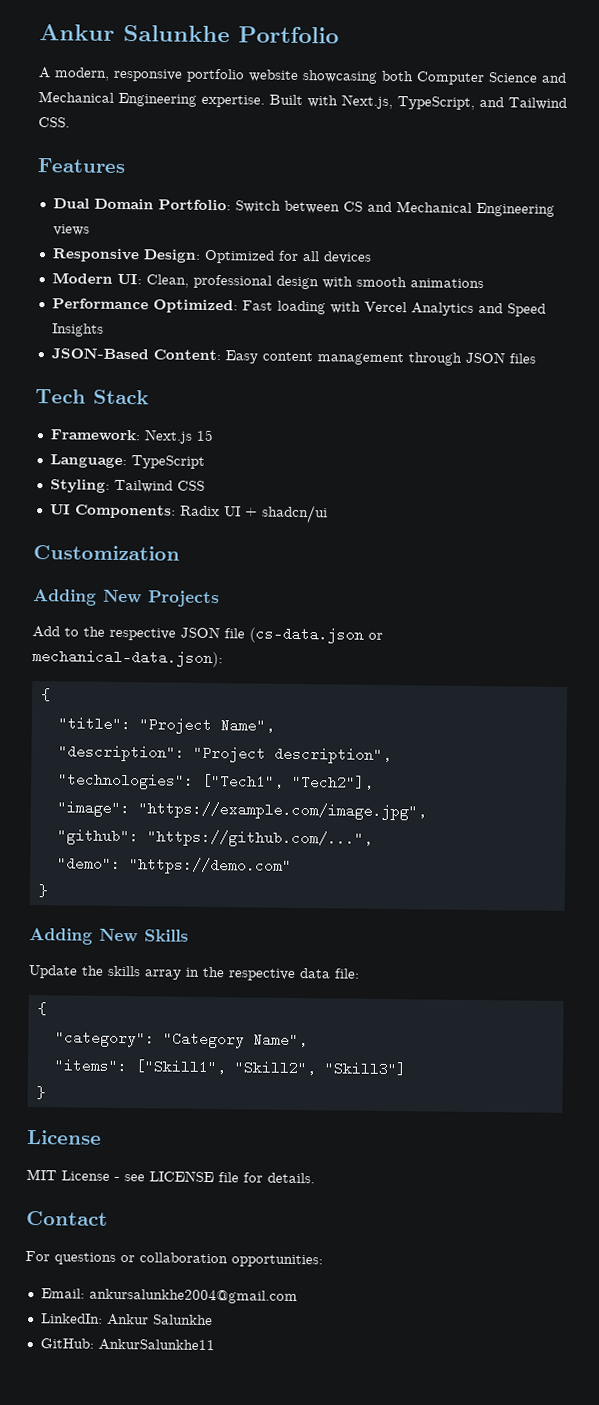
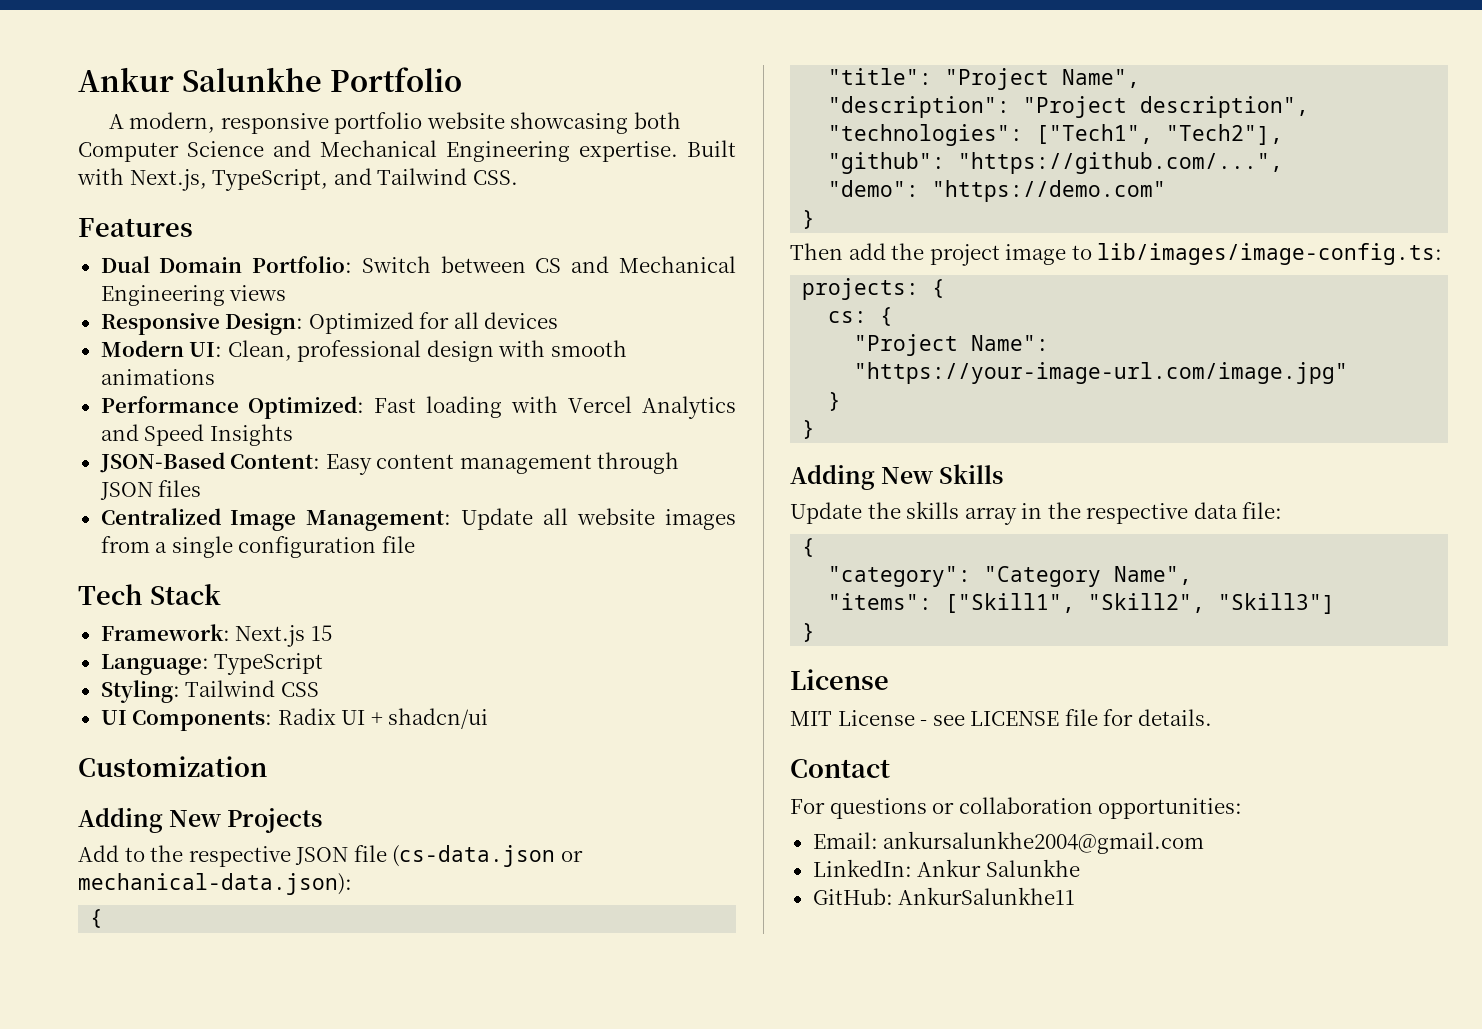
+ Centralized Image Management: Update all website images from a single configuration file
- "image": "https://example.com/image.jpg",
+ Then add the project image to lib/images/image-config.ts:
+ projects: {
+ cs: {
+ "Project Name": "https://your-image-url.com/image.jpg"
+ }
+ }

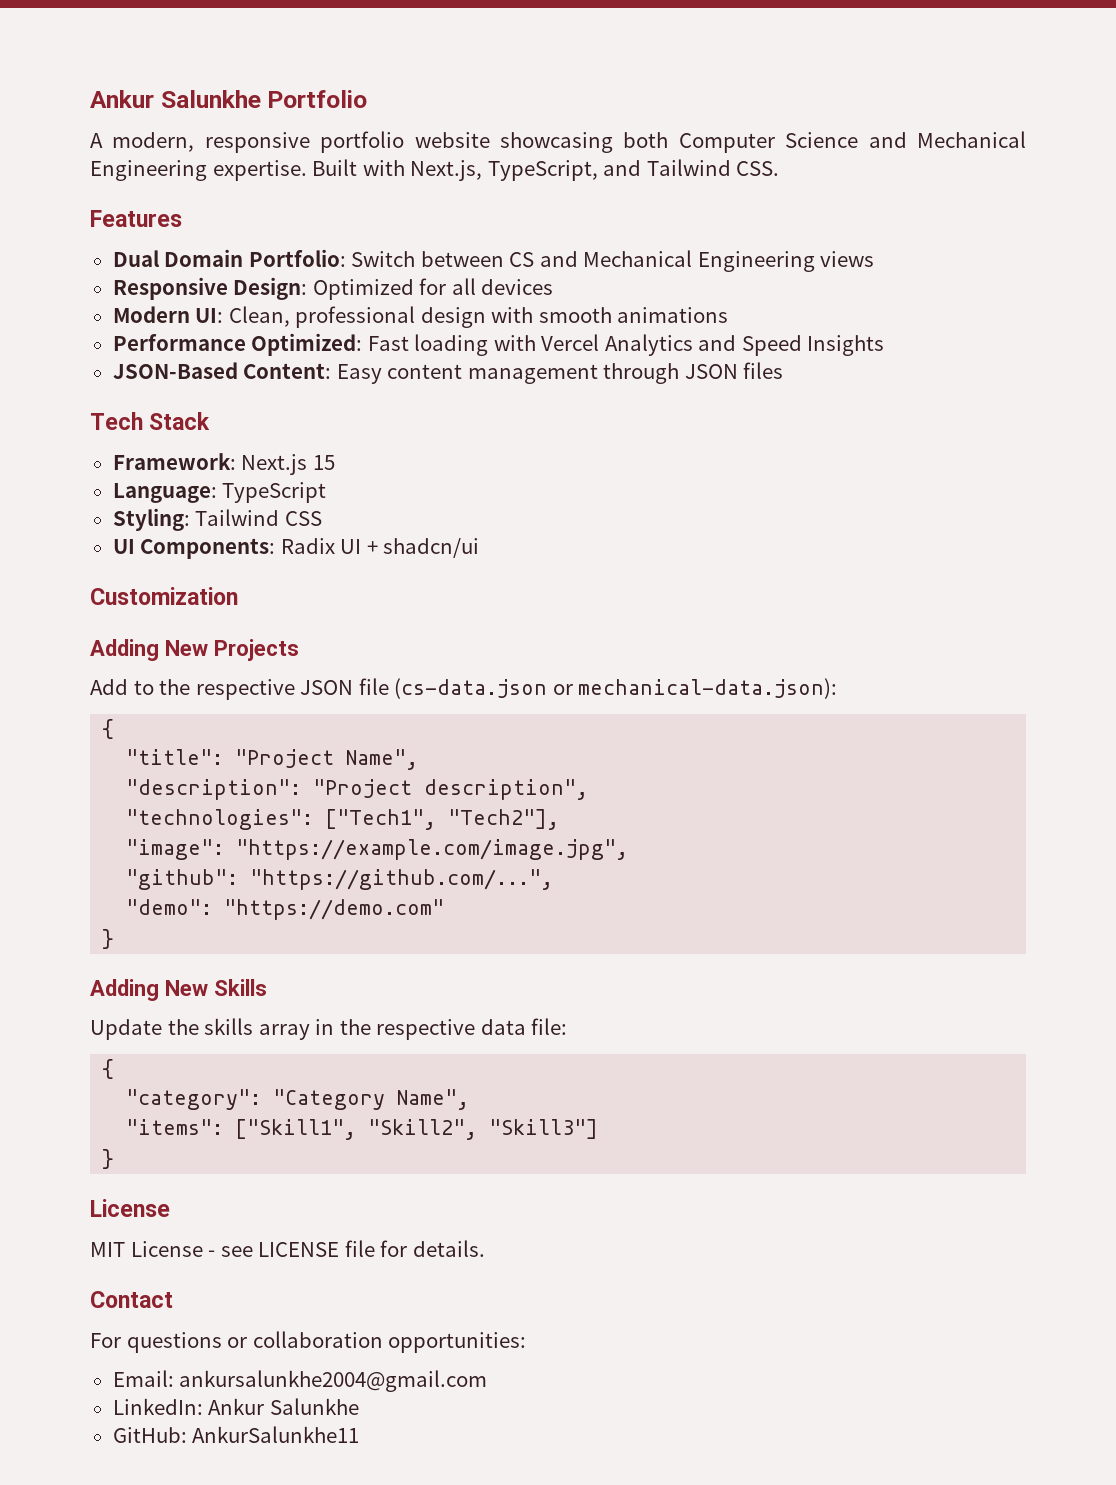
- Centralized Image Management: Update all website images from a single configuration file
+ "image": "https://example.com/image.jpg",
- Then add the project image to lib/images/image-config.ts:
- projects: {
- cs: {
- "Project Name": "https://your-image-url.com/image.jpg"
- }
- }

